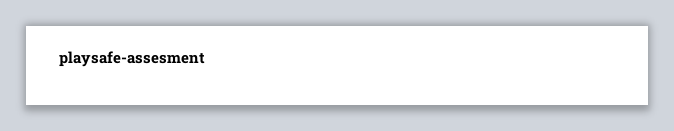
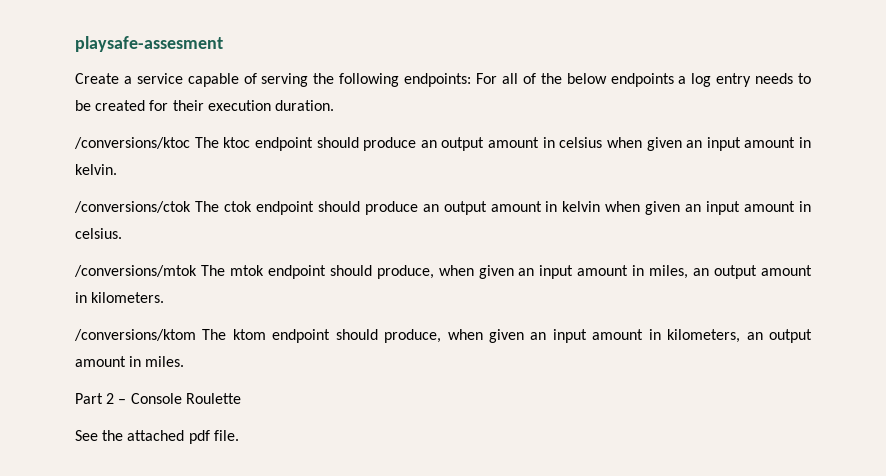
+ Create a service capable of serving the following endpoints: For all of the below endpoints a log entry needs to be created for their execution duration.
+ /conversions/ktoc The ktoc endpoint should produce an output amount in celsius when given an input amount in kelvin.
+ /conversions/ctok The ctok endpoint should produce an output amount in kelvin when given an input amount in celsius.
+ /conversions/mtok The mtok endpoint should produce, when given an input amount in miles, an output amount in kilometers.
+ /conversions/ktom The ktom endpoint should produce, when given an input amount in kilometers, an output amount in miles.
+ Part 2 – Console Roulette
+ See the attached pdf file.

